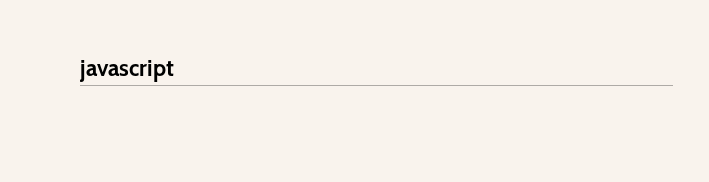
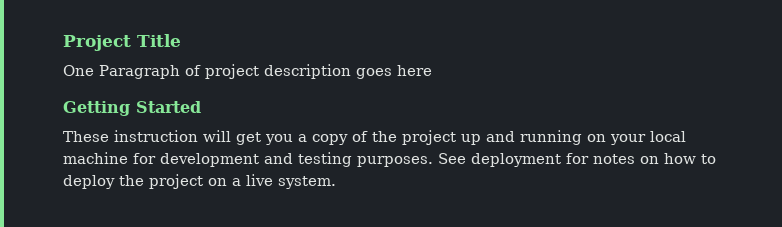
- javascript
+ Project Title
+ One Paragraph of project description goes here
+ Getting Started
+ These instruction will get you a copy of the project up and running on your local machine for development and testing purposes. See deployment for notes on how to deploy the project on a live system.

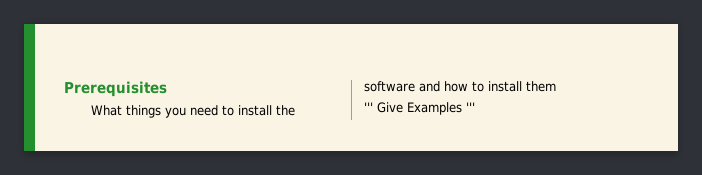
- Project Title
- One Paragraph of project description goes here
- Getting Started
- These instruction will get you a copy of the project up and running on your local machine for development and testing purposes. See deployment for notes on how to deploy the project on a live system.
+ Prerequisites
+ What things you need to install the software and how to install them
+ ''' Give Examples '''

